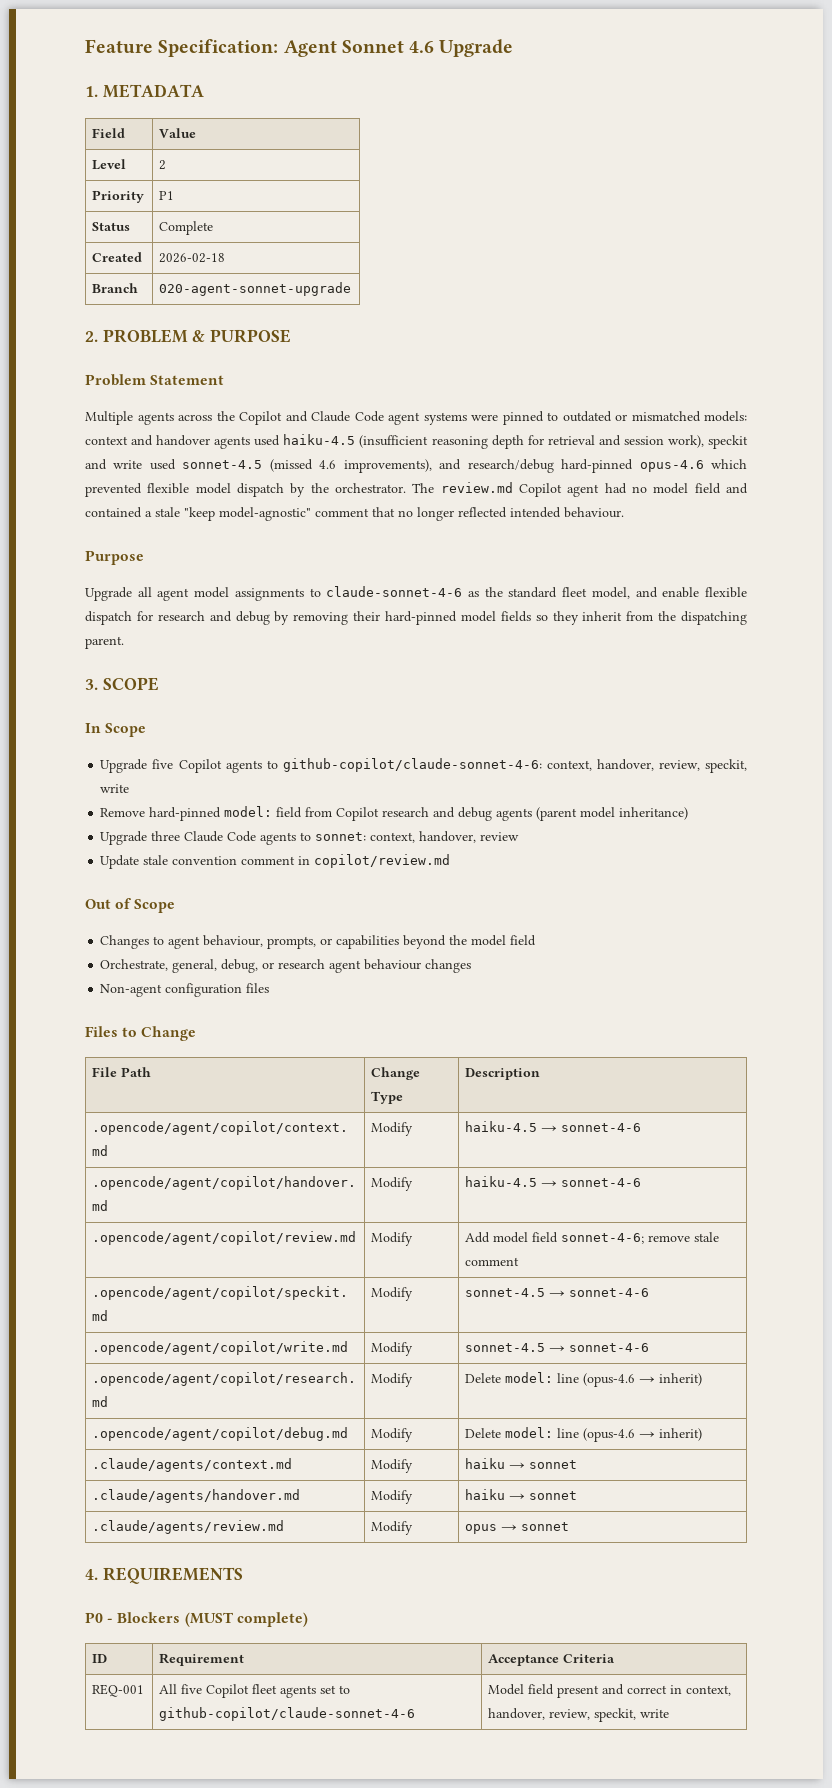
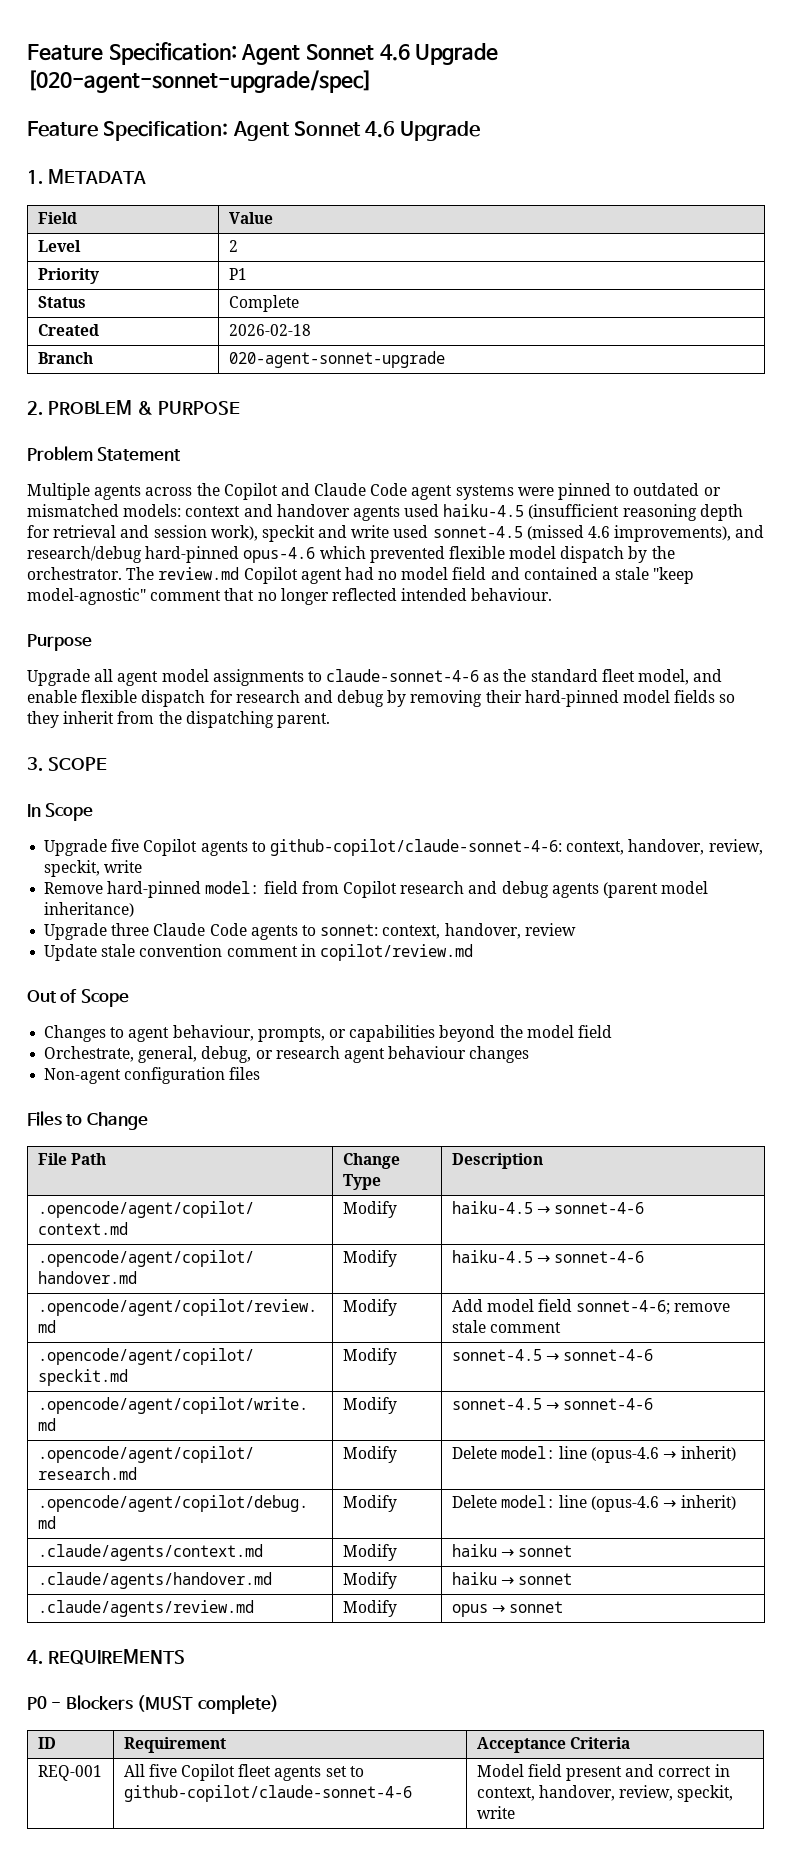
+ Feature Specification: Agent Sonnet 4.6 Upgrade [020-agent-sonnet-upgrade/spec]

